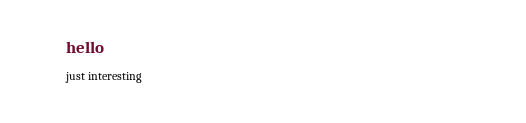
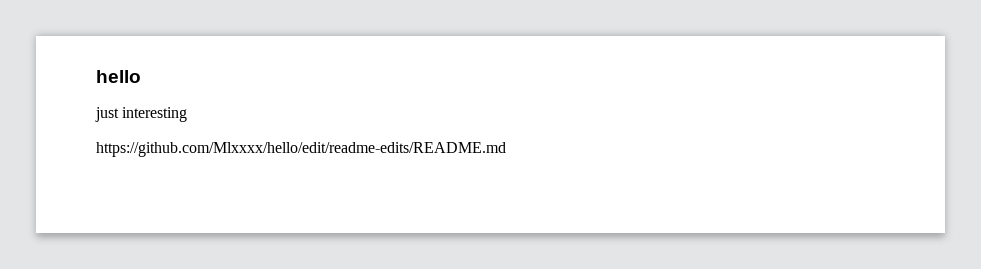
+ https://github.com/Mlxxxx/hello/edit/readme-edits/README.md

